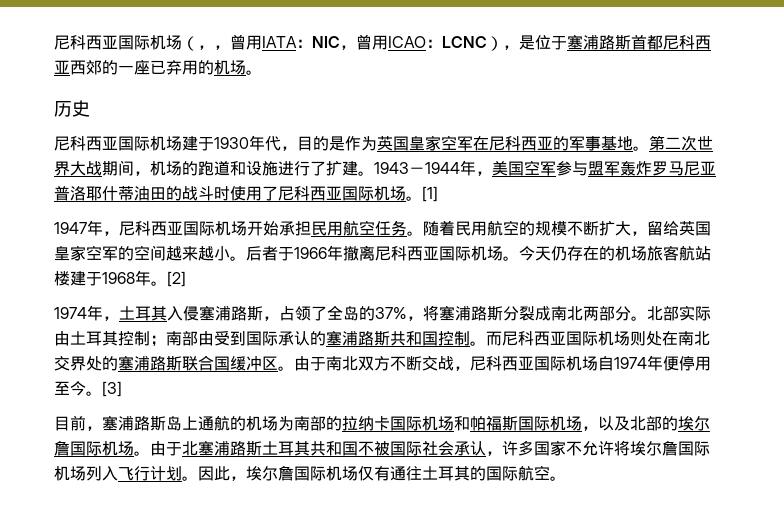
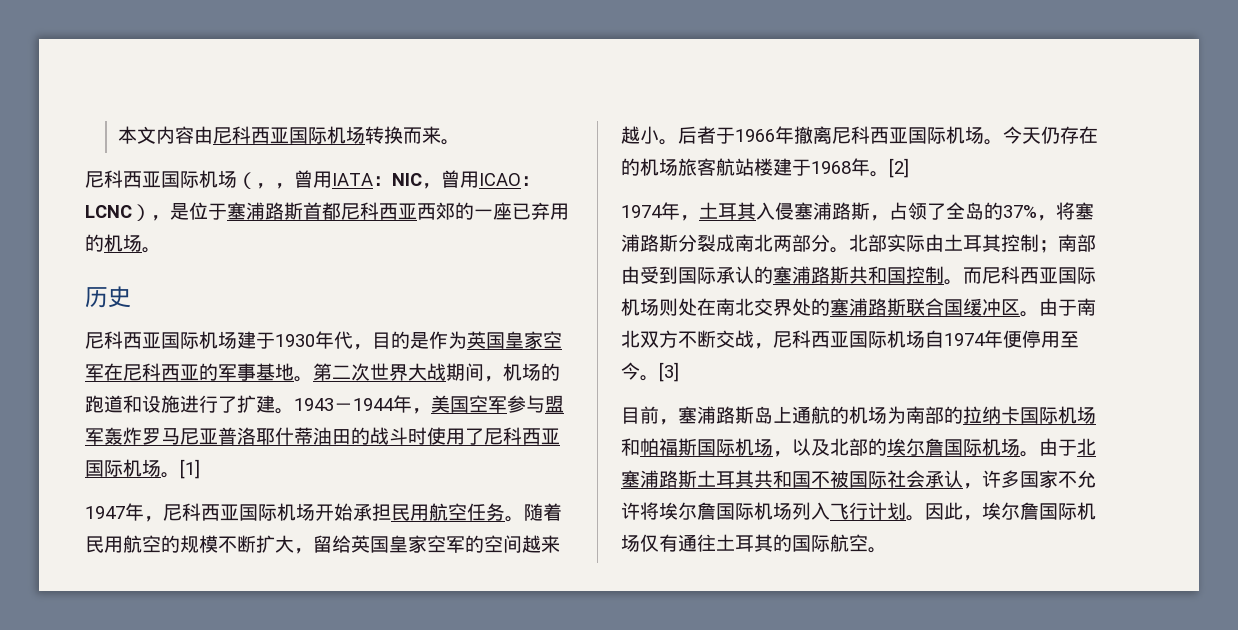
+ 本文内容由尼科西亚国际机场转换而来。

